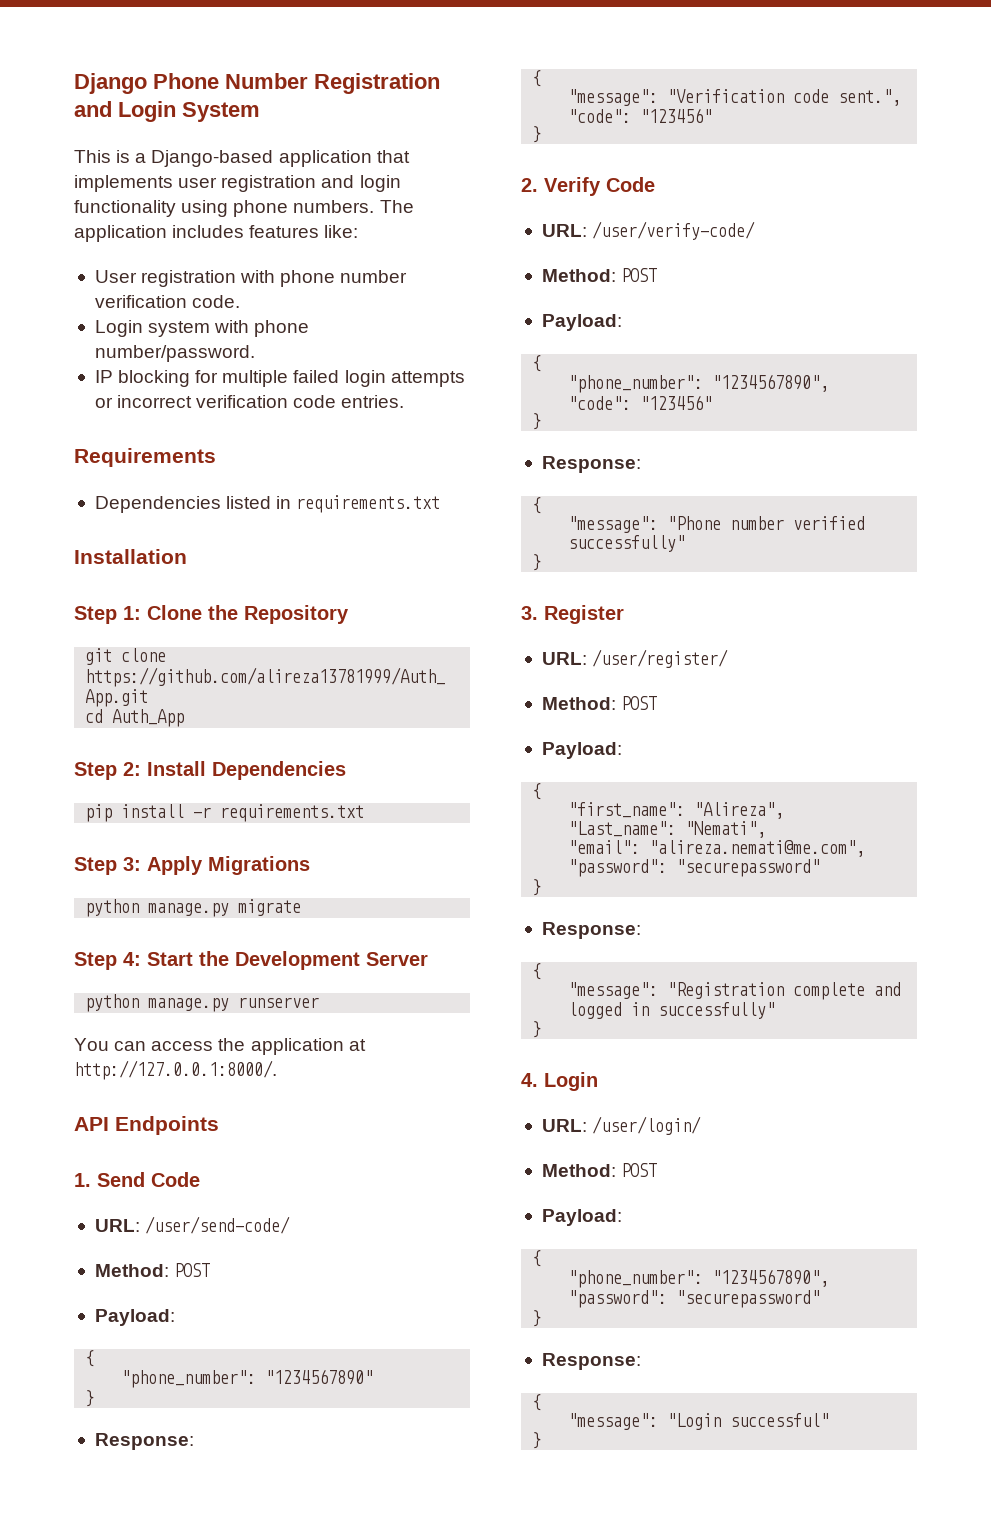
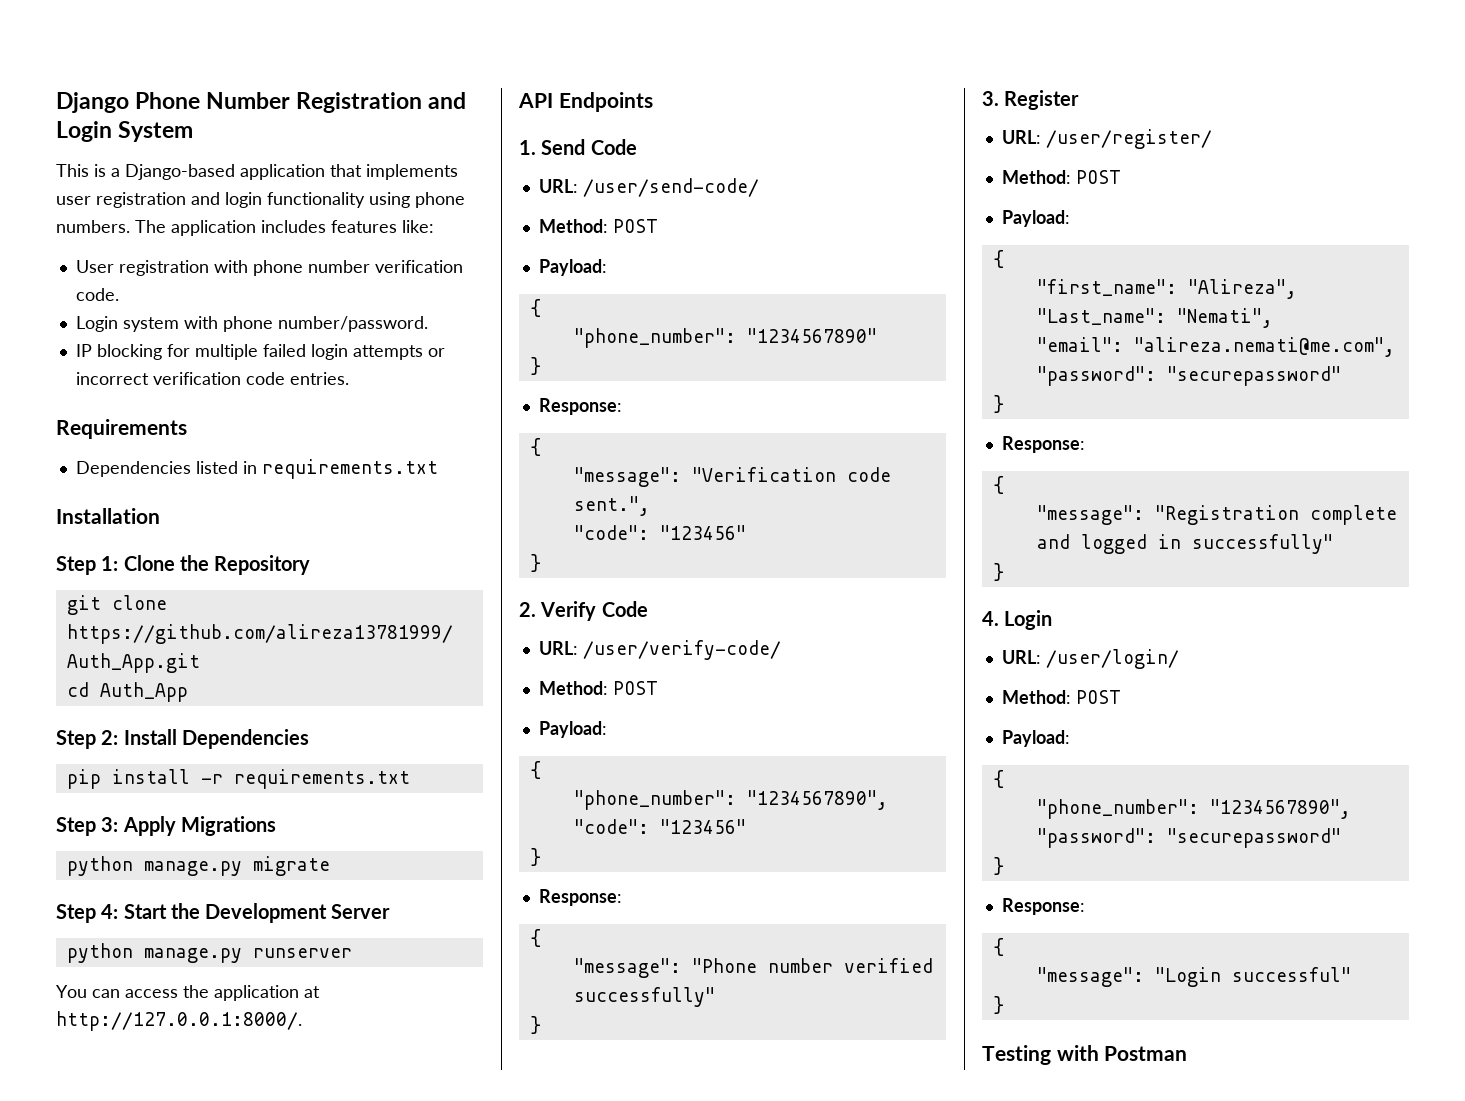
+ Testing with Postman

